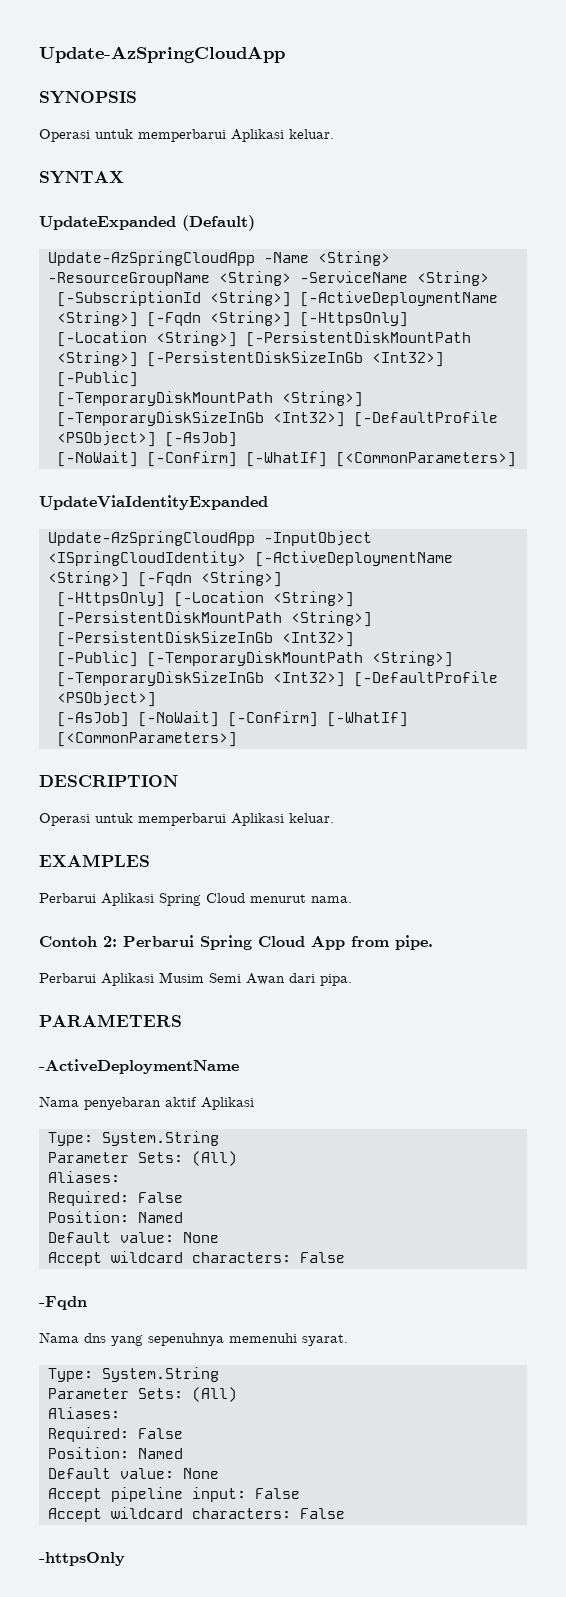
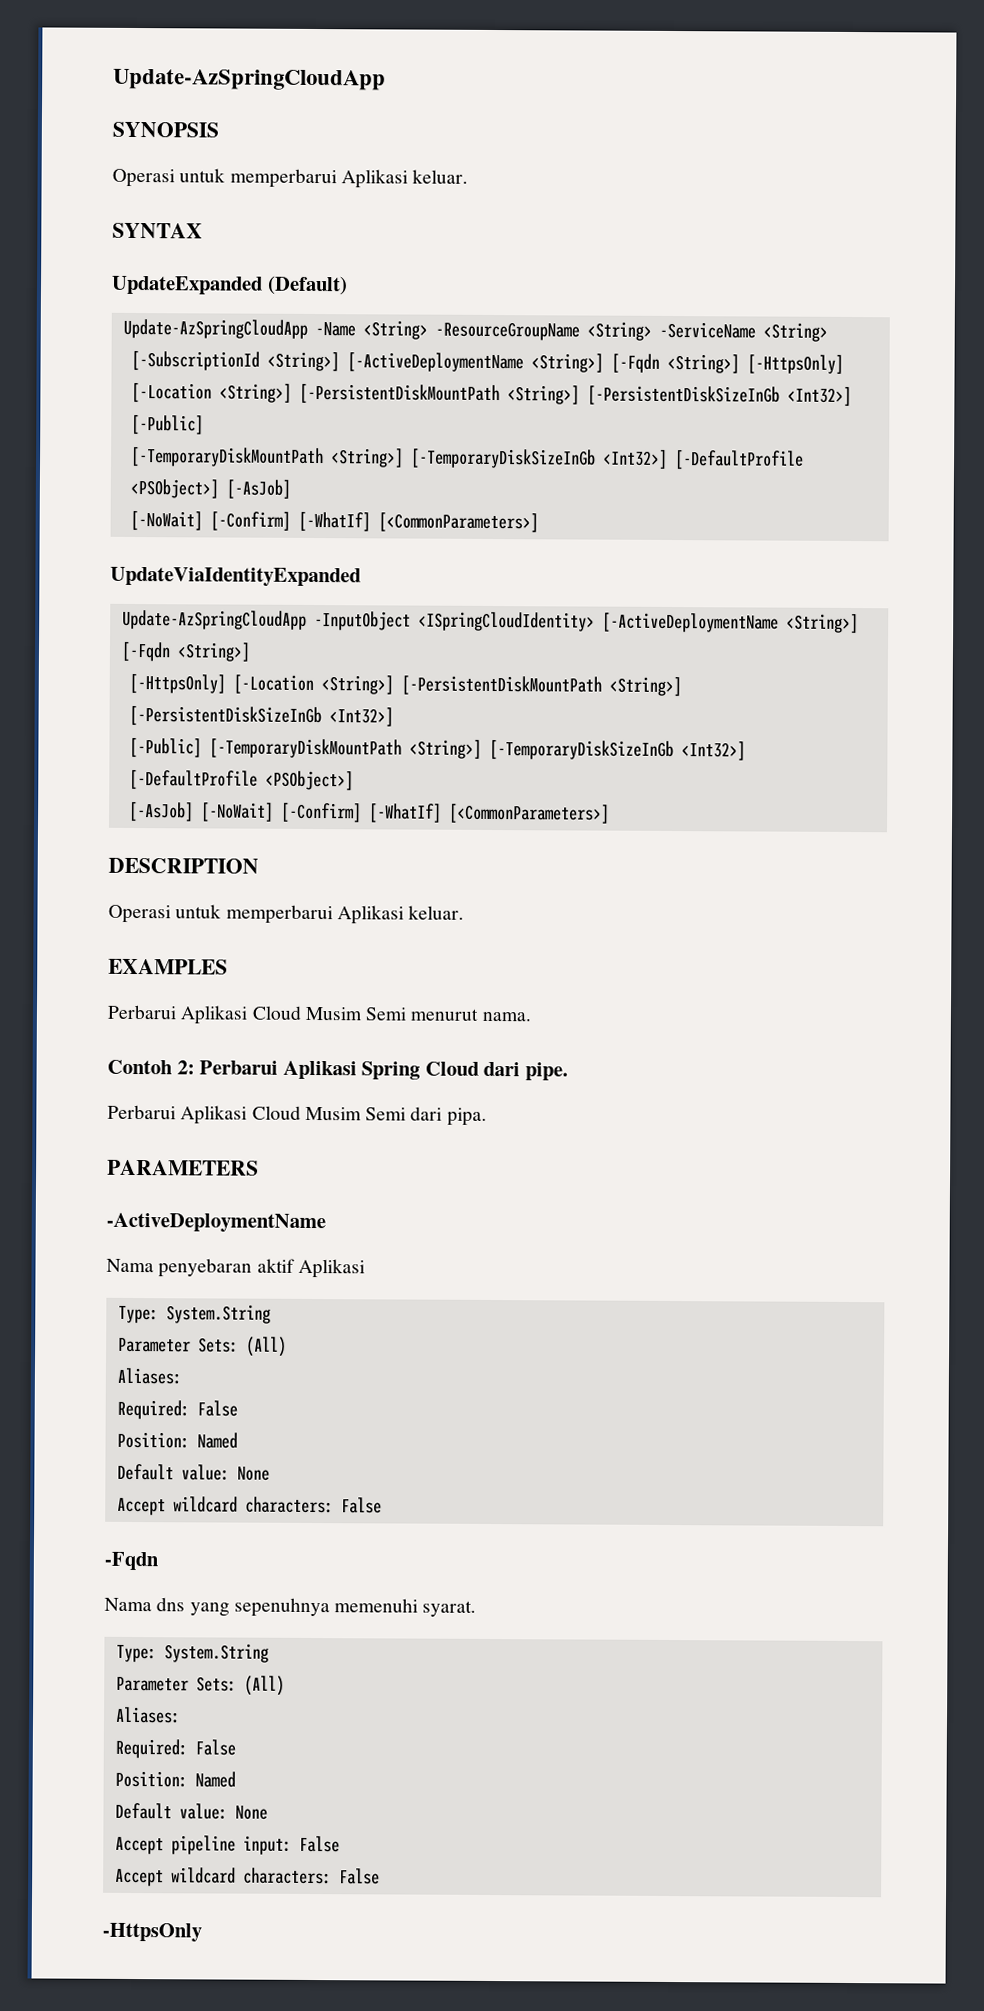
- Perbarui Aplikasi Spring Cloud menurut nama.
+ Perbarui Aplikasi Cloud Musim Semi menurut nama.
- Contoh 2: Perbarui Spring Cloud App from pipe.
+ Contoh 2: Perbarui Aplikasi Spring Cloud dari pipe.
- Perbarui Aplikasi Musim Semi Awan dari pipa.
+ Perbarui Aplikasi Cloud Musim Semi dari pipa.
- -httpsOnly
+ -HttpsOnly

